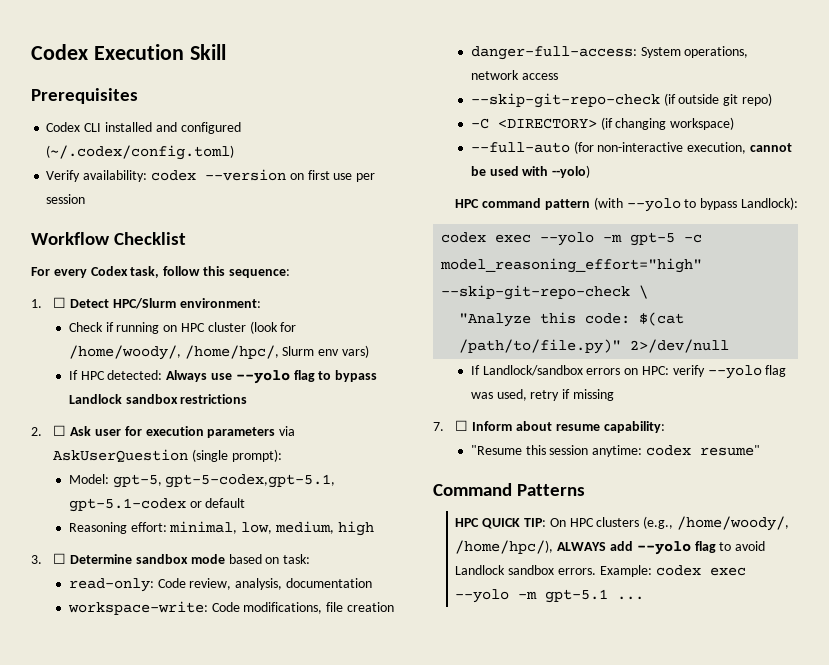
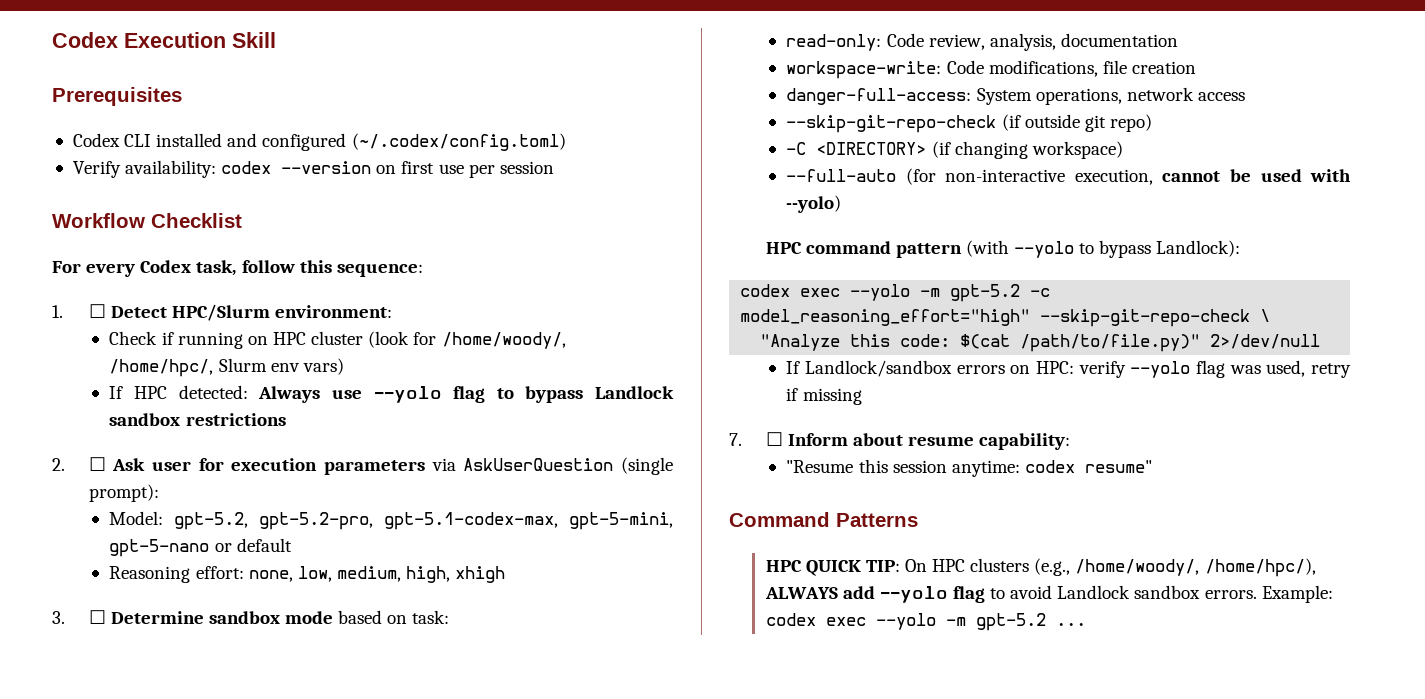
- Model: gpt-5, gpt-5-codex,gpt-5.1, gpt-5.1-codex or default
+ Model: gpt-5.2, gpt-5.2-pro, gpt-5.1-codex-max, gpt-5-mini, gpt-5-nano or default
- Reasoning effort: minimal, low, medium, high
+ Reasoning effort: none, low, medium, high, xhigh
- codex exec --yolo -m gpt-5 -c model_reasoning_effort="high" --skip-git-repo-check \
+ codex exec --yolo -m gpt-5.2 -c model_reasoning_effort="high" --skip-git-repo-check \
- Example: codex exec --yolo -m gpt-5.1 ...
+ Example: codex exec --yolo -m gpt-5.2 ...

